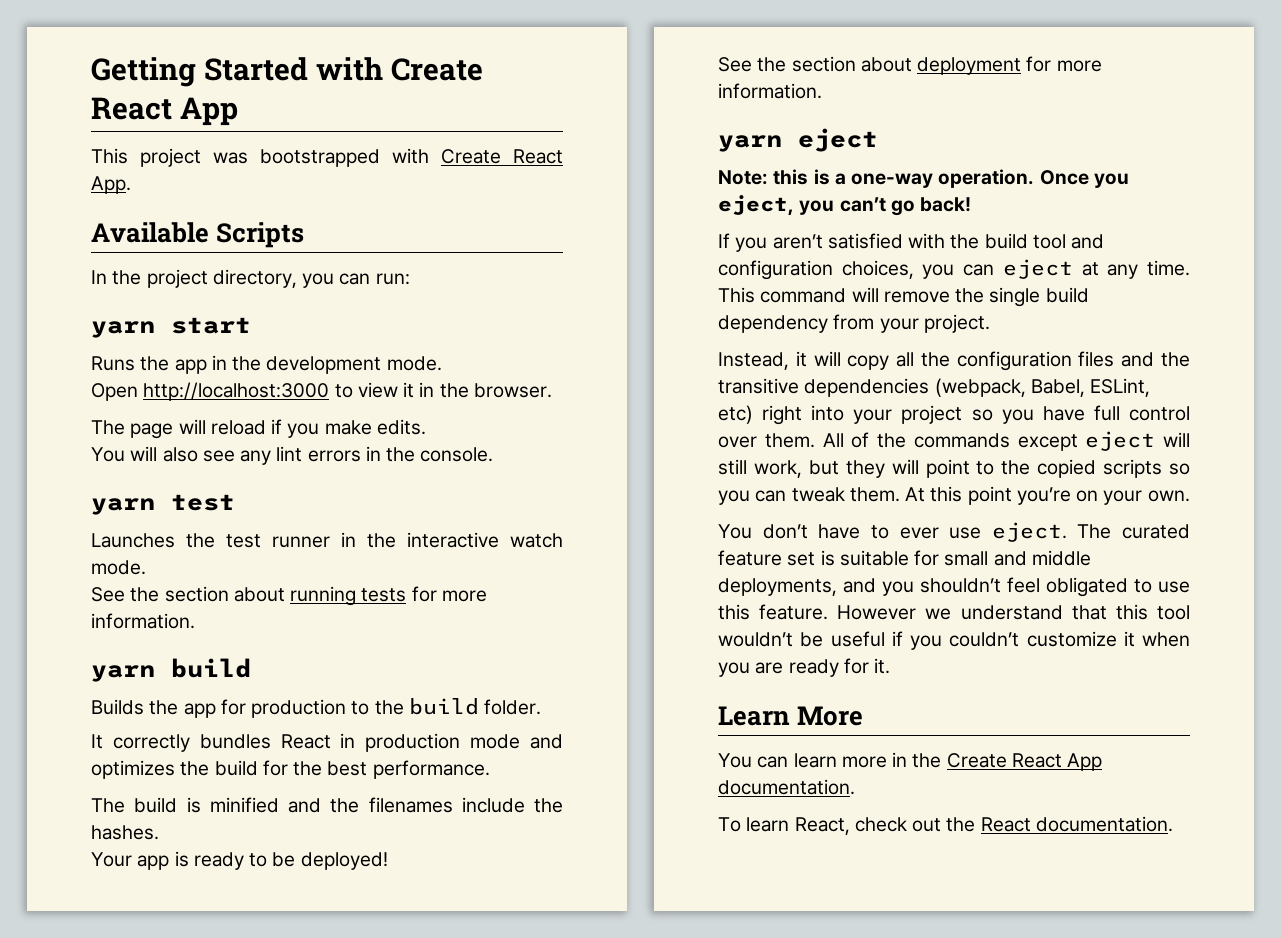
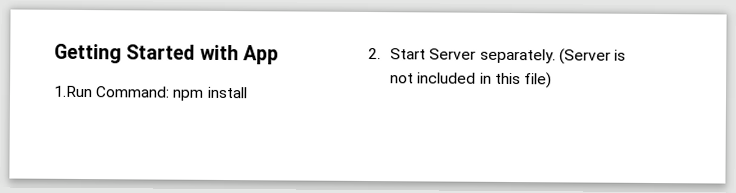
- Getting Started with Create React App
+ Getting Started with App
- This project was bootstrapped with Create React App.
- Available Scripts
- In the project directory, you can run:
- yarn start
- Runs the app in the development mode.
- Open http://localhost:3000 to view it in the browser.
- The page will reload if you make edits.
- You will also see any lint errors in the console.
- yarn test
- Launches the test runner in the interactive watch mode.
- See the section about running tests for more information.
- yarn build
- Builds the app for production to the build folder.
- It correctly bundles React in production mode and optimizes the build for the best performance.
- The build is minified and the filenames include the hashes.
- Your app is ready to be deployed!
- See the section about deployment for more information.
- yarn eject
- Note: this is a one-way operation. Once you eject, you can’t go back!
- If you aren’t satisfied with the build tool and configuration choices, you can eject at any time. This command will remove the single build dependency from your project.
- Instead, it will copy all the configuration files and the transitive dependencies (webpack, Babel, ESLint, etc) right into your project so you have full control over them. All of the commands except eject will still work, but they will point to the copied scripts so you can tweak them. At this point you’re on your own.
- You don’t have to ever use eject. The curated feature set is suitable for small and middle deployments, and you shouldn’t feel obligated to use this feature. However we understand that this tool wouldn’t be useful if you couldn’t customize it when you are ready for it.
- Learn More
- You can learn more in the Create React App documentation.
- To learn React, check out the React documentation.
+ 1.Run Command: npm install
+ 2. Start Server separately. (Server is not included in this file)

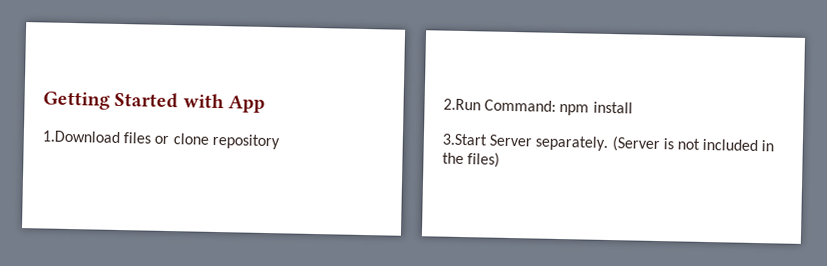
- 1.Run Command: npm install
+ 1.Download files or clone repository
+ 2.Run Command: npm install
- 2. Start Server separately.
+ 3.Start Server separately.
- (Server is not included in this file)
+ (Server is not included in the files)

